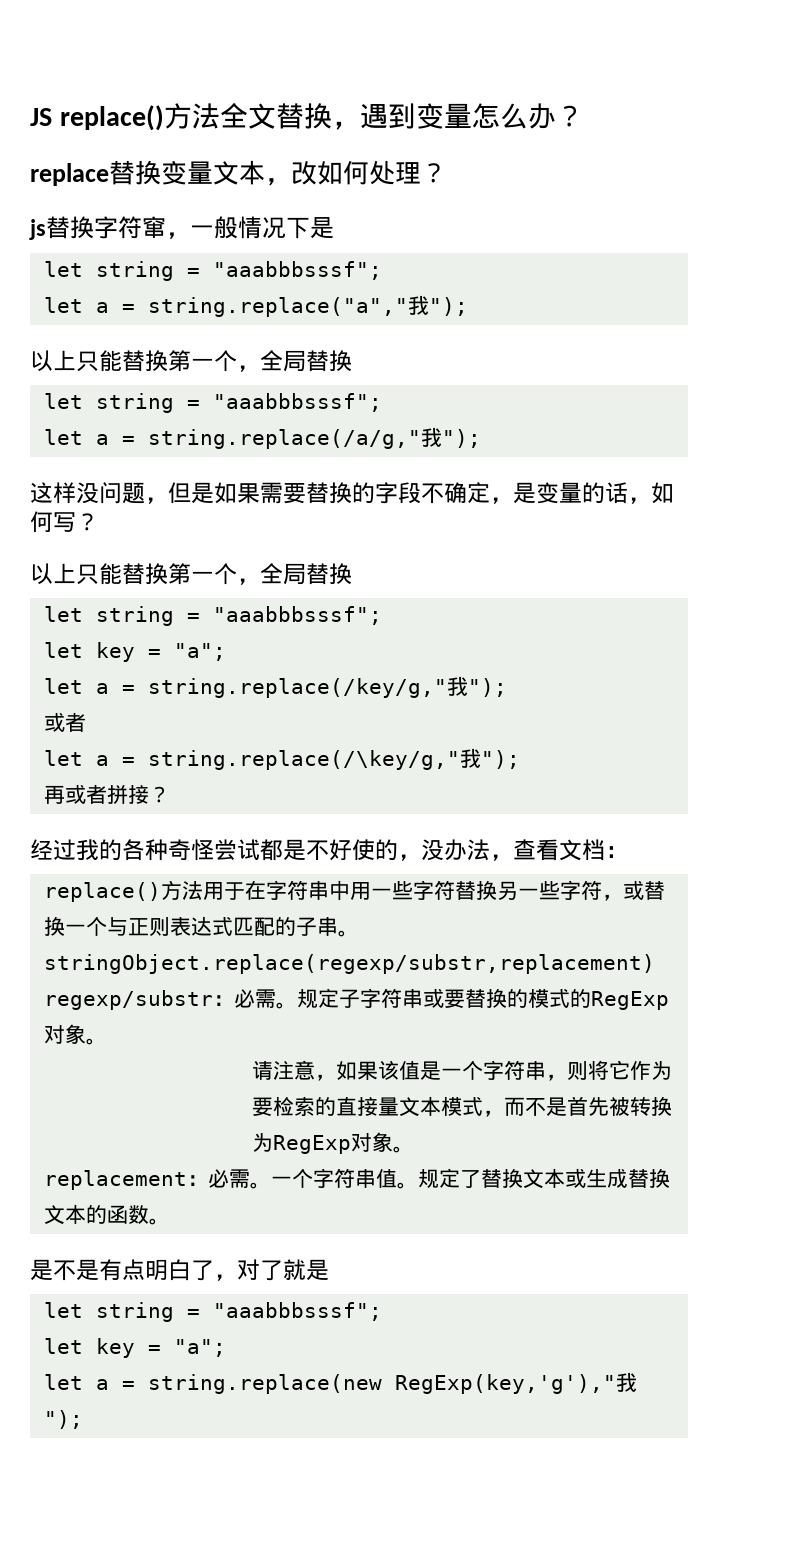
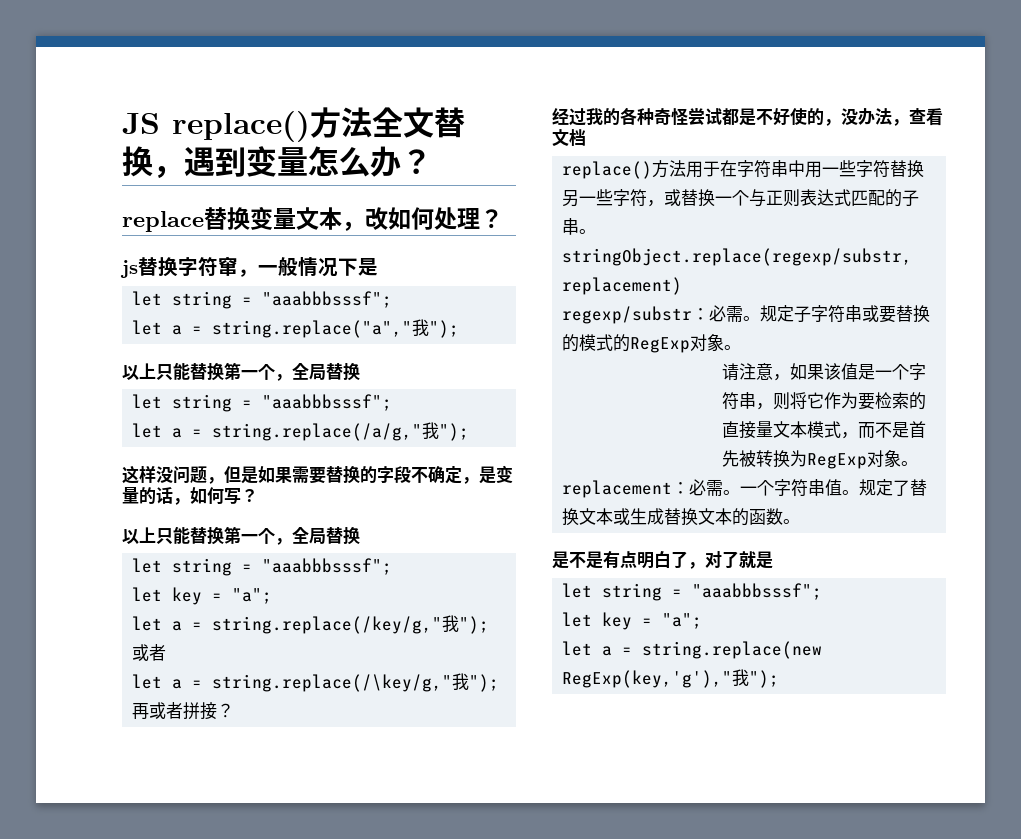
- 经过我的各种奇怪尝试都是不好使的，没办法，查看文档：
+ 经过我的各种奇怪尝试都是不好使的，没办法，查看文档

